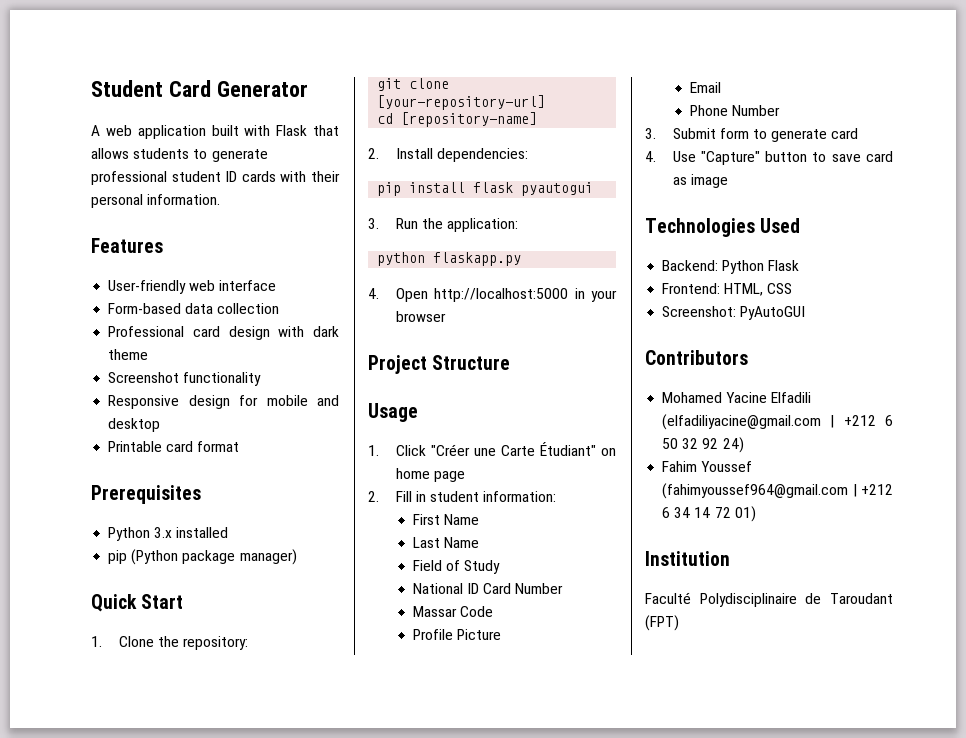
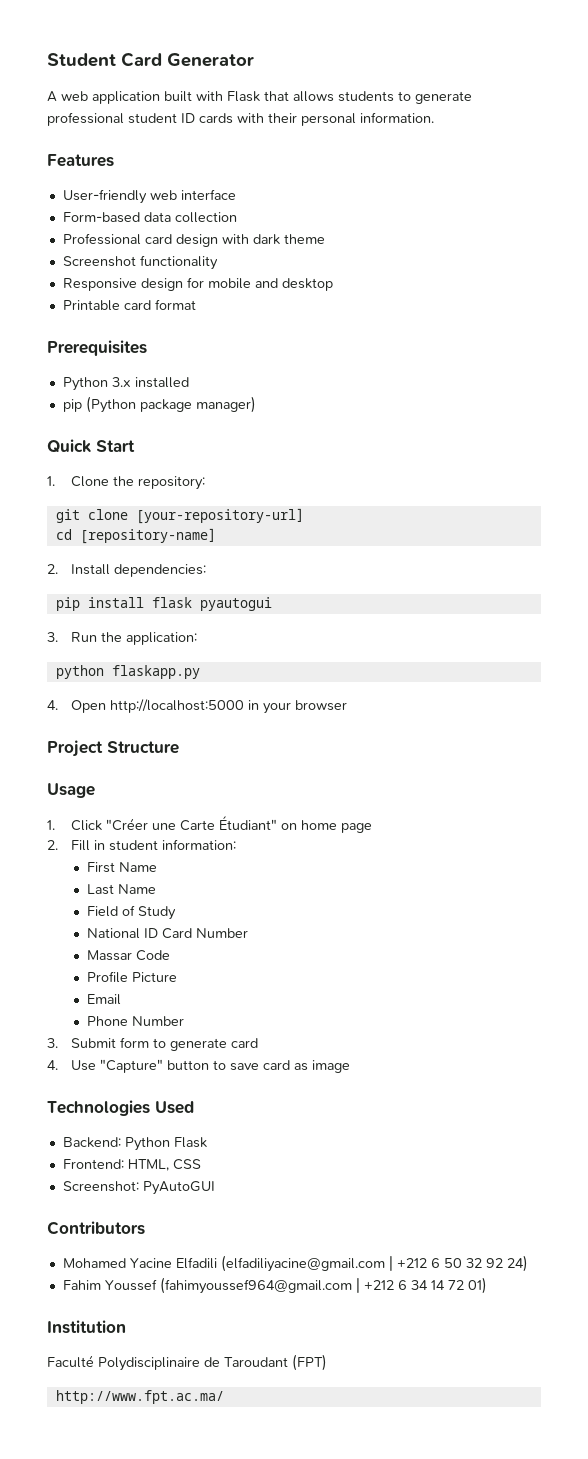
+ http://www.fpt.ac.ma/

